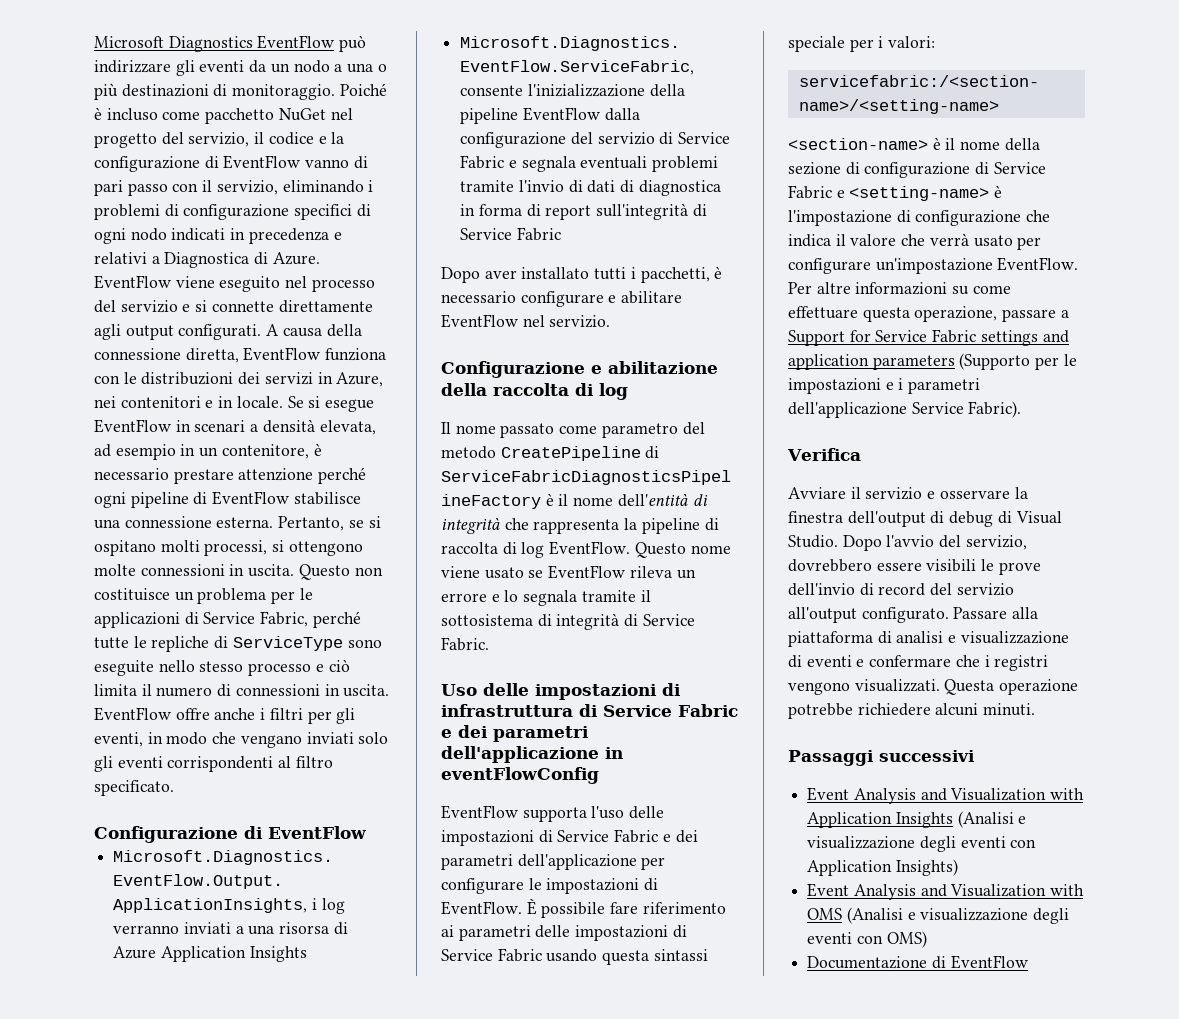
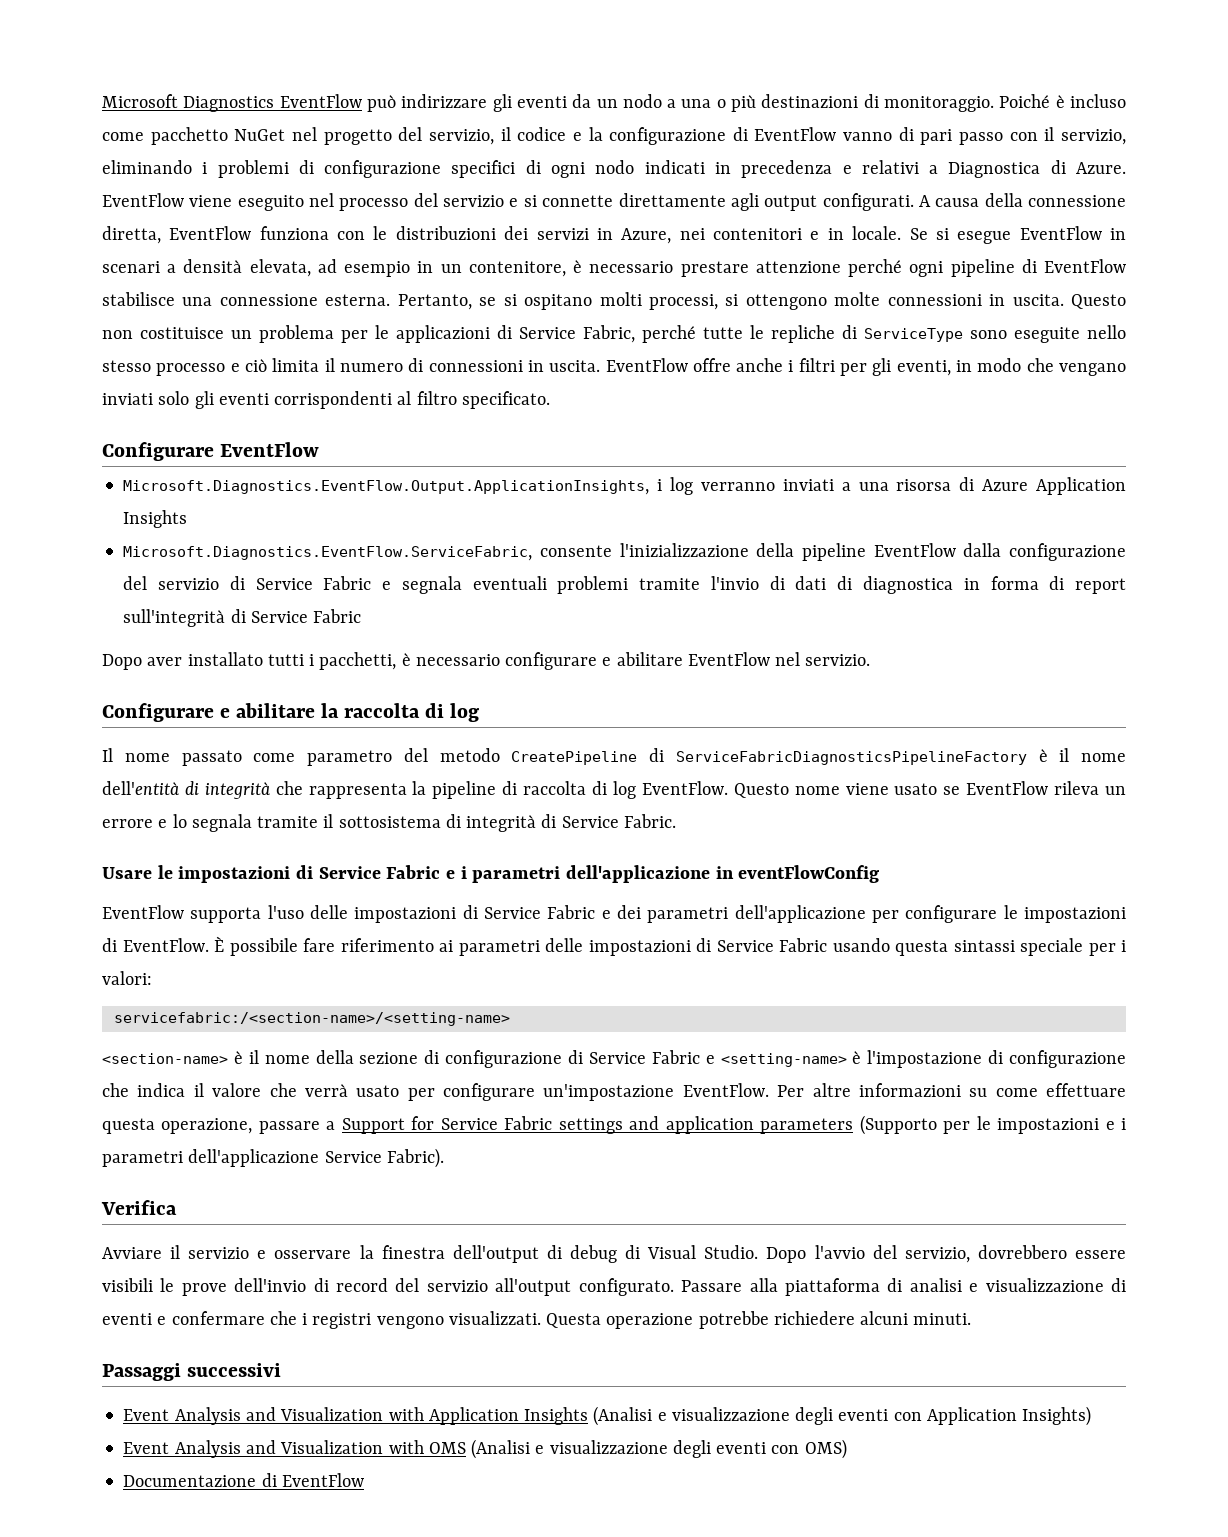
- Configurazione di EventFlow
+ Configurare EventFlow
- Configurazione e abilitazione della raccolta di log
+ Configurare e abilitare la raccolta di log
- Uso delle impostazioni di infrastruttura di Service Fabric e dei parametri dell'applicazione in eventFlowConfig
+ Usare le impostazioni di Service Fabric e i parametri dell'applicazione in eventFlowConfig

